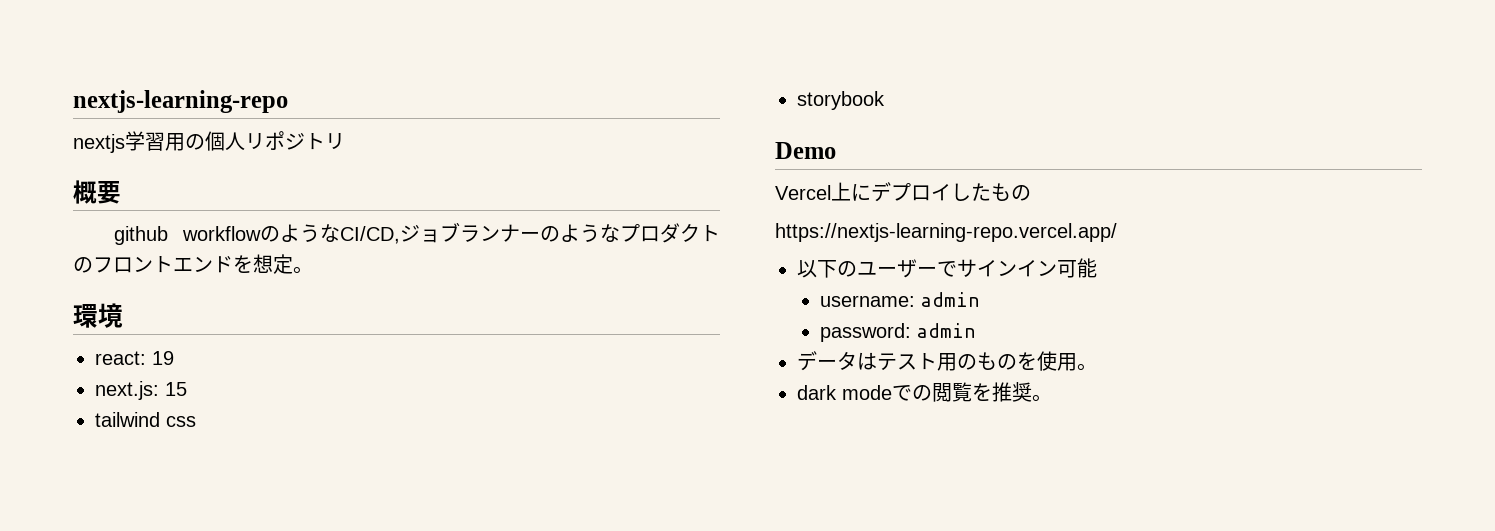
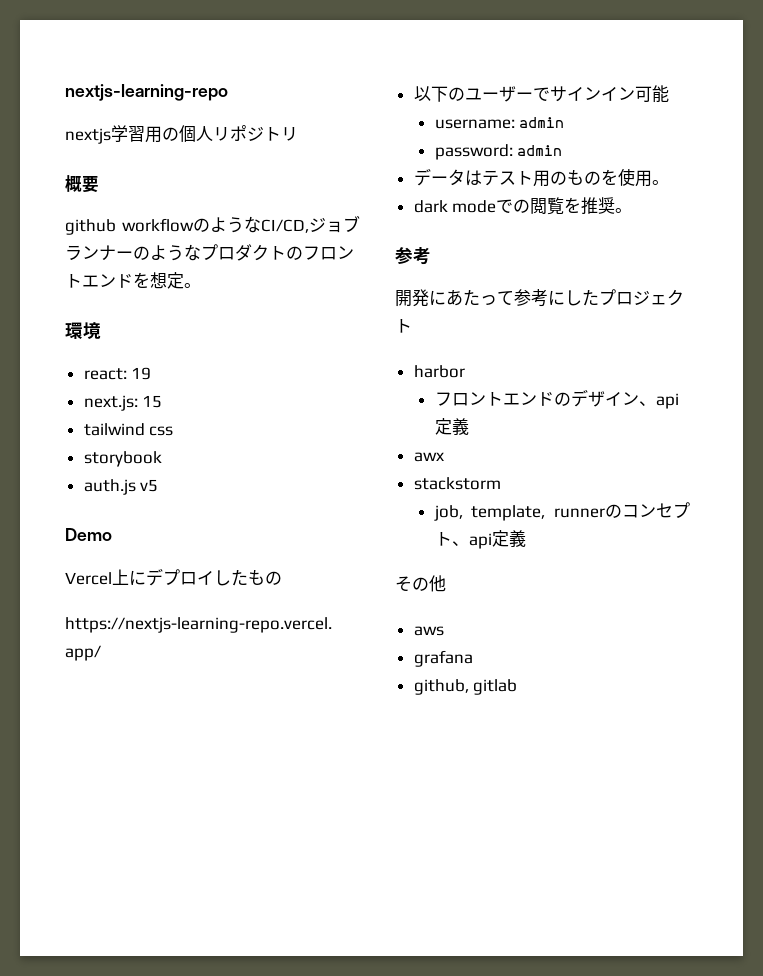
+ auth.js v5
  dark modeでの閲覧を推奨。
+ 参考
+ 開発にあたって参考にしたプロジェクト
+ harbor
+ フロントエンドのデザイン、api定義
+ awx
+ stackstorm
+ job, template, runnerのコンセプト、api定義
+ その他
+ aws
+ grafana
+ github, gitlab

